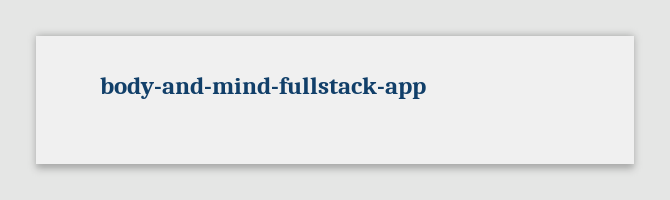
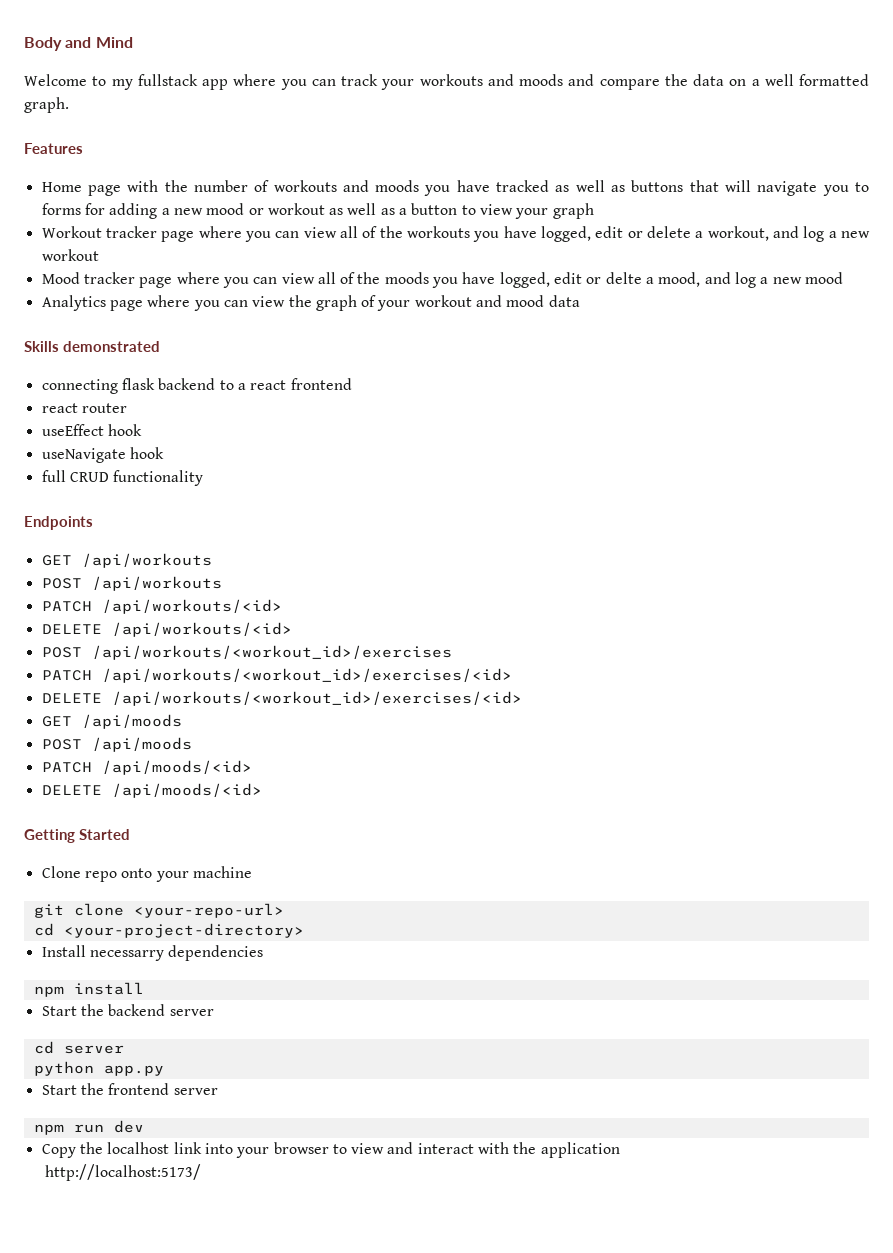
- body-and-mind-fullstack-app
+ Body and Mind
+ Welcome to my fullstack app where you can track your workouts and moods and compare the data on a well formatted graph.
+ Features
+ Home page with the number of workouts and moods you have tracked as well as buttons that will navigate you to forms for adding a new mood or workout as well as a button to view your graph
+ Workout tracker page where you can view all of the workouts you have logged, edit or delete a workout, and log a new workout
+ Mood tracker page where you can view all of the moods you have logged, edit or delte a mood, and log a new mood
+ Analytics page where you can view the graph of your workout and mood data
+ Skills demonstrated
+ connecting flask backend to a react frontend
+ react router
+ useEffect hook
+ useNavigate hook
+ full CRUD functionality
+ Endpoints
+ GET /api/workouts
+ POST /api/workouts
+ PATCH /api/workouts/<id>
+ DELETE /api/workouts/<id>
+ POST /api/workouts/<workout_id>/exercises
+ PATCH /api/workouts/<workout_id>/exercises/<id>
+ DELETE /api/workouts/<workout_id>/exercises/<id>
+ GET /api/moods
+ POST /api/moods
+ PATCH /api/moods/<id>
+ DELETE /api/moods/<id>
+ Getting Started
+ Clone repo onto your machine
+ git clone <your-repo-url>
+ cd <your-project-directory>
+ Install necessarry dependencies
+ npm install
+ Start the backend server
+ cd server
+ python app.py
+ Start the frontend server
+ npm run dev
+ Copy the localhost link into your browser to view and interact with the application
+ http://localhost:5173/

